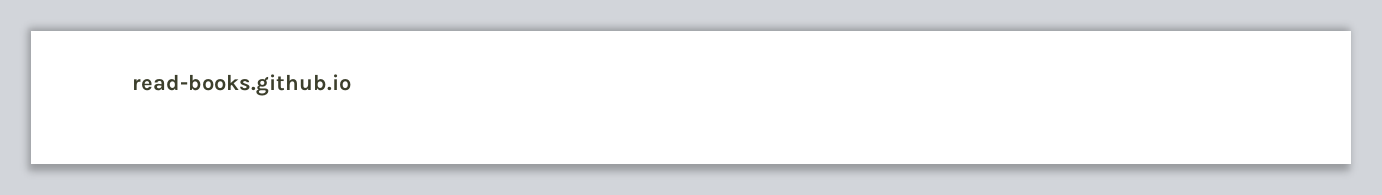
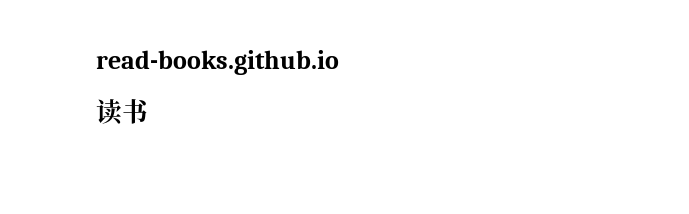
+ 读书

